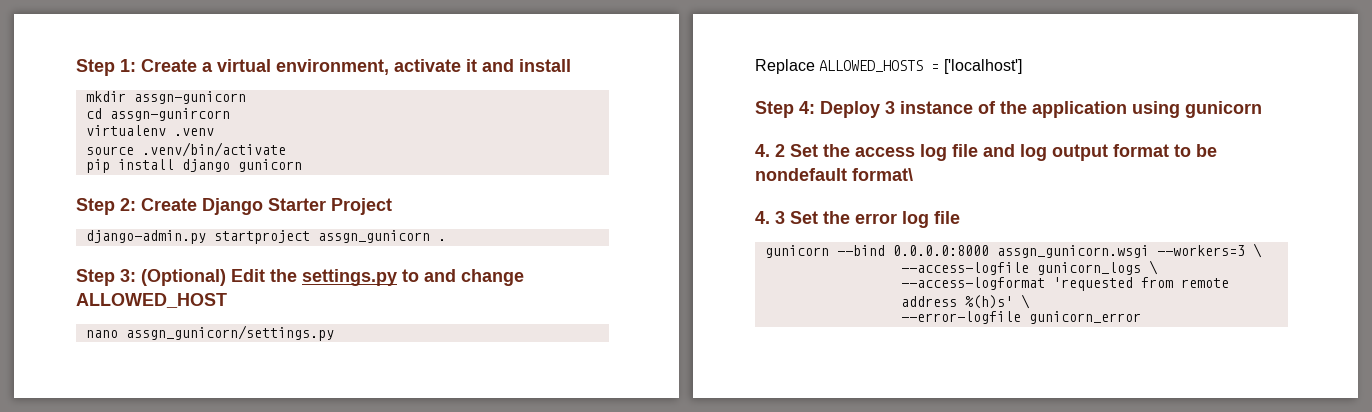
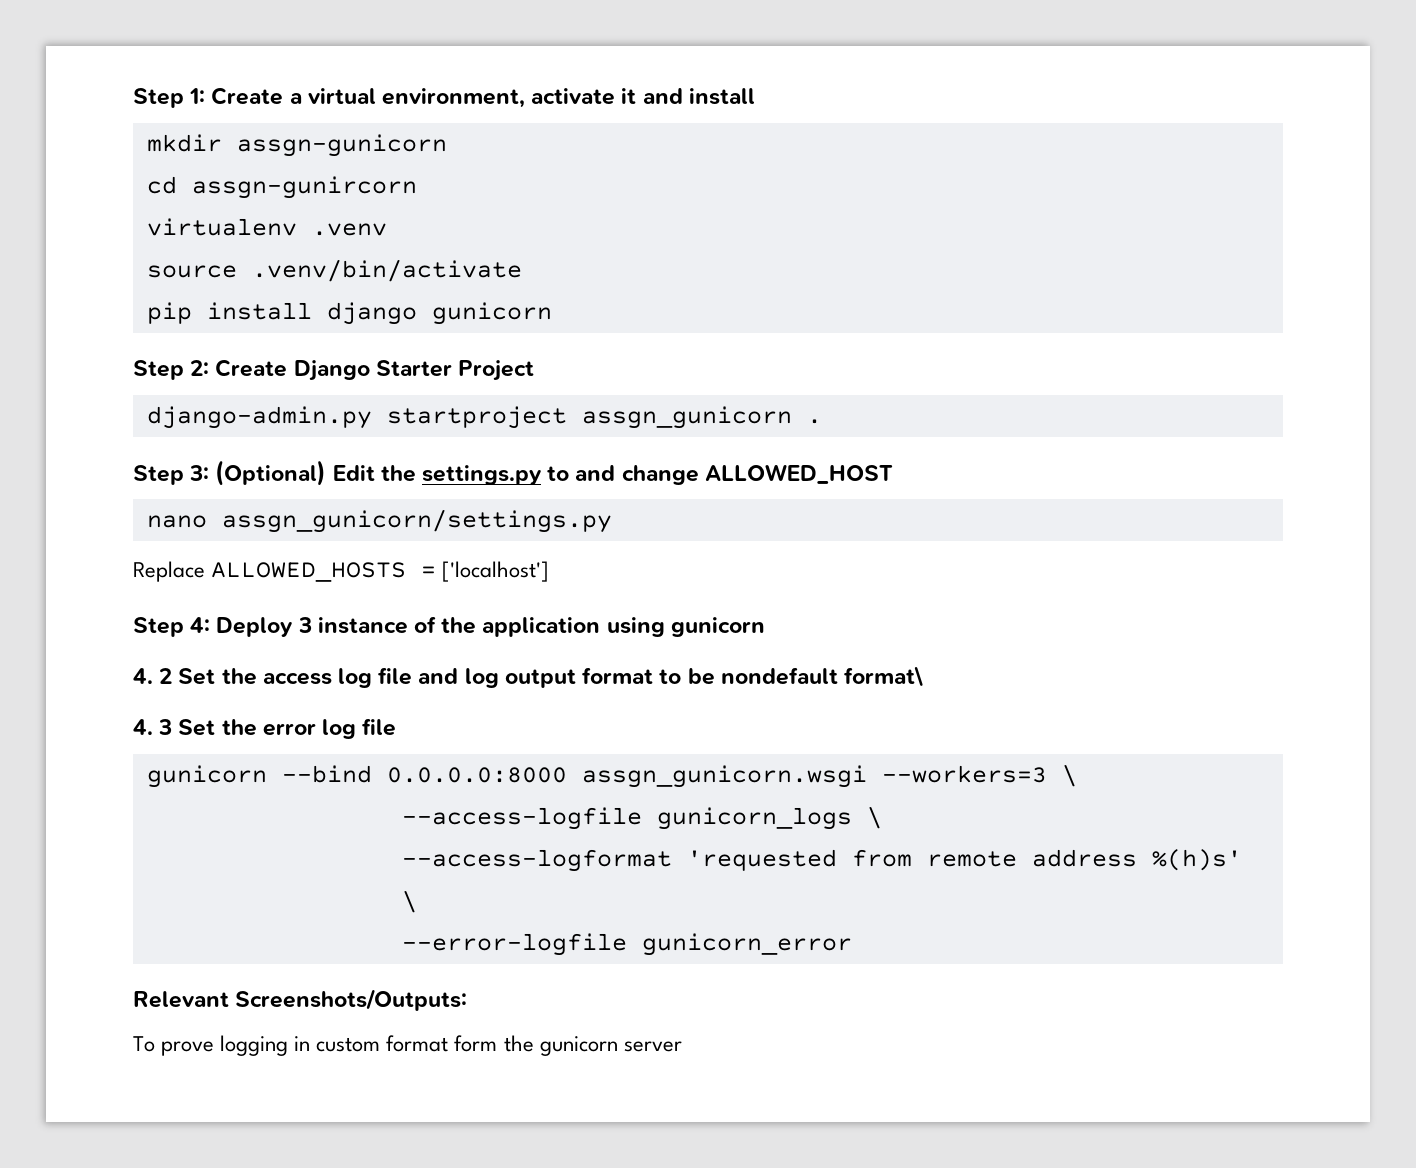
+ Relevant Screenshots/Outputs:
+ To prove logging in custom format form the gunicorn server

